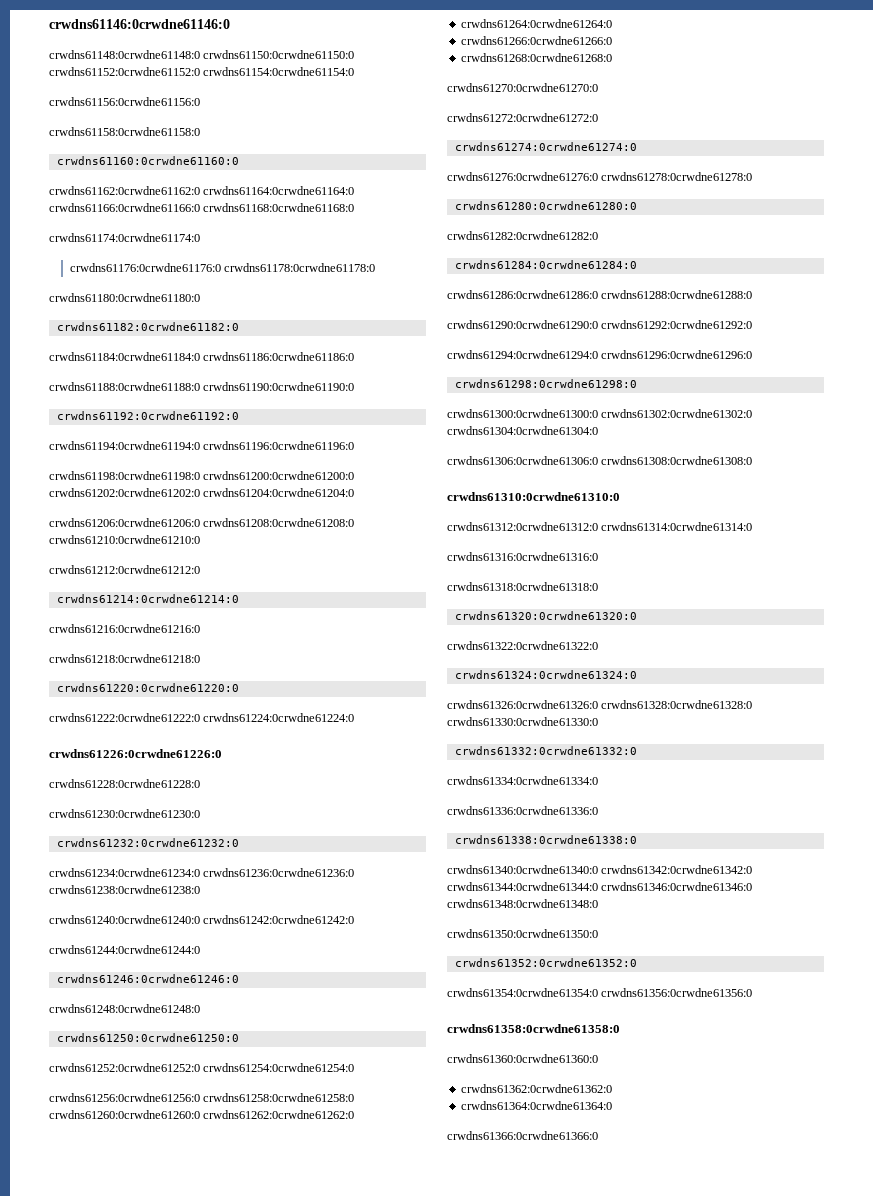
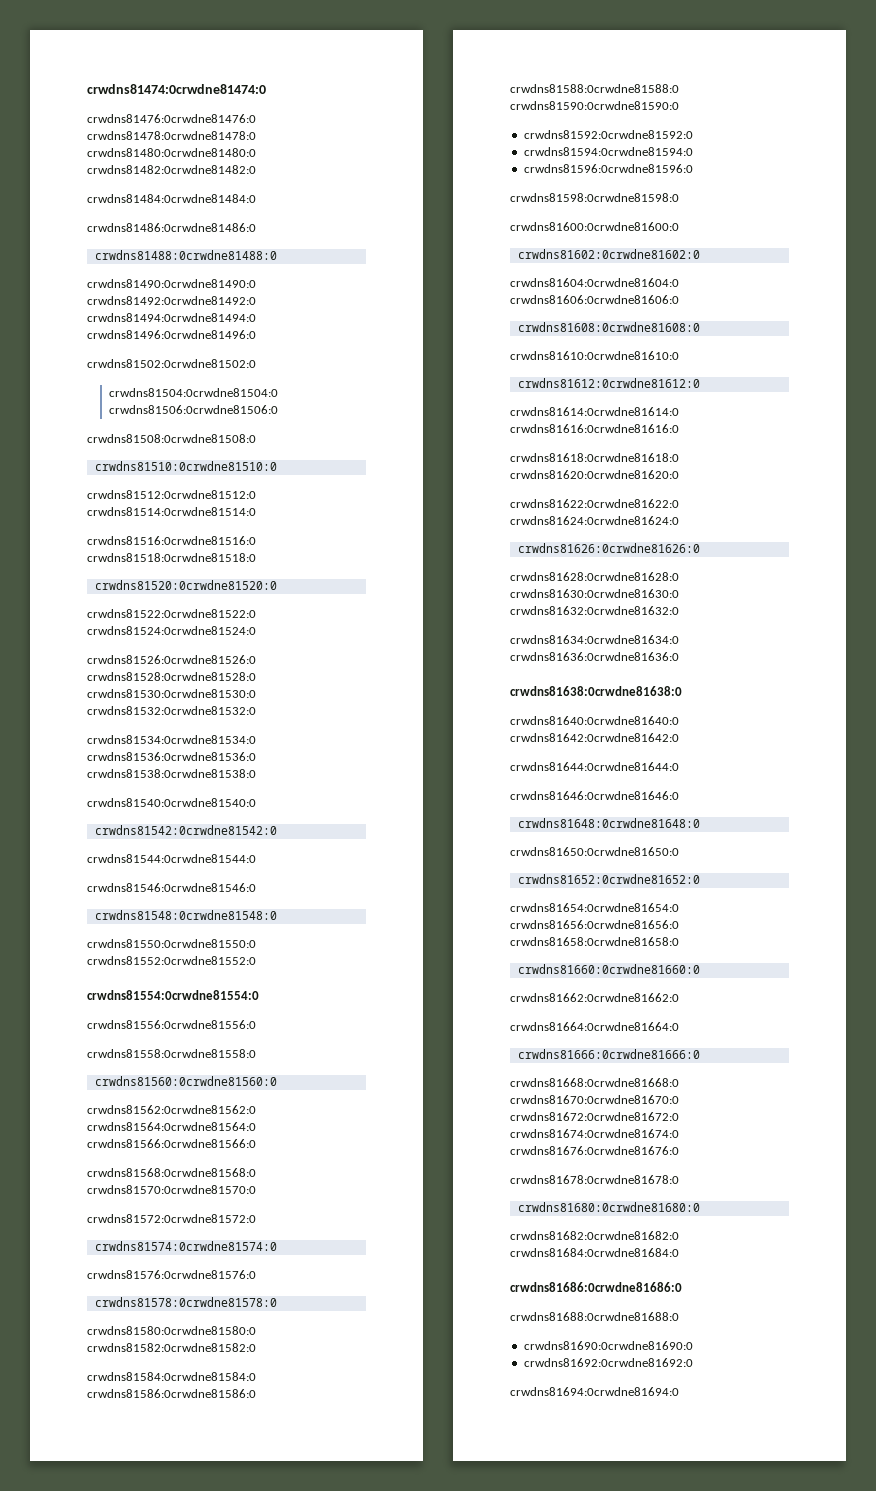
- crwdns61146:0crwdne61146:0
- crwdns61148:0crwdne61148:0 crwdns61150:0crwdne61150:0 crwdns61152:0crwdne61152:0 crwdns61154:0crwdne61154:0
- crwdns61156:0crwdne61156:0
- crwdns61158:0crwdne61158:0
- crwdns61160:0crwdne61160:0
- crwdns61162:0crwdne61162:0 crwdns61164:0crwdne61164:0 crwdns61166:0crwdne61166:0 crwdns61168:0crwdne61168:0
- crwdns61174:0crwdne61174:0
- crwdns61176:0crwdne61176:0 crwdns61178:0crwdne61178:0
- crwdns61180:0crwdne61180:0
- crwdns61182:0crwdne61182:0
- crwdns61184:0crwdne61184:0 crwdns61186:0crwdne61186:0
- crwdns61188:0crwdne61188:0 crwdns61190:0crwdne61190:0
- crwdns61192:0crwdne61192:0
- crwdns61194:0crwdne61194:0 crwdns61196:0crwdne61196:0
- crwdns61198:0crwdne61198:0 crwdns61200:0crwdne61200:0 crwdns61202:0crwdne61202:0 crwdns61204:0crwdne61204:0
- crwdns61206:0crwdne61206:0 crwdns61208:0crwdne61208:0 crwdns61210:0crwdne61210:0
- crwdns61212:0crwdne61212:0
- crwdns61214:0crwdne61214:0
- crwdns61216:0crwdne61216:0
- crwdns61218:0crwdne61218:0
- crwdns61220:0crwdne61220:0
- crwdns61222:0crwdne61222:0 crwdns61224:0crwdne61224:0
- crwdns61226:0crwdne61226:0
- crwdns61228:0crwdne61228:0
- crwdns61230:0crwdne61230:0
- crwdns61232:0crwdne61232:0
- crwdns61234:0crwdne61234:0 crwdns61236:0crwdne61236:0 crwdns61238:0crwdne61238:0
- crwdns61240:0crwdne61240:0 crwdns61242:0crwdne61242:0
- crwdns61244:0crwdne61244:0
- crwdns61246:0crwdne61246:0
- crwdns61248:0crwdne61248:0
- crwdns61250:0crwdne61250:0
- crwdns61252:0crwdne61252:0 crwdns61254:0crwdne61254:0
- crwdns61256:0crwdne61256:0 crwdns61258:0crwdne61258:0 crwdns61260:0crwdne61260:0 crwdns61262:0crwdne61262:0
- crwdns61264:0crwdne61264:0
- crwdns61266:0crwdne61266:0
- crwdns61268:0crwdne61268:0
- crwdns61270:0crwdne61270:0
- crwdns61272:0crwdne61272:0
- crwdns61274:0crwdne61274:0
- crwdns61276:0crwdne61276:0 crwdns61278:0crwdne61278:0
- crwdns61280:0crwdne61280:0
- crwdns61282:0crwdne61282:0
- crwdns61284:0crwdne61284:0
- crwdns61286:0crwdne61286:0 crwdns61288:0crwdne61288:0
- crwdns61290:0crwdne61290:0 crwdns61292:0crwdne61292:0
- crwdns61294:0crwdne61294:0 crwdns61296:0crwdne61296:0
- crwdns61298:0crwdne61298:0
- crwdns61300:0crwdne61300:0 crwdns61302:0crwdne61302:0 crwdns61304:0crwdne61304:0
- crwdns61306:0crwdne61306:0 crwdns61308:0crwdne61308:0
- crwdns61310:0crwdne61310:0
- crwdns61312:0crwdne61312:0 crwdns61314:0crwdne61314:0
- crwdns61316:0crwdne61316:0
- crwdns61318:0crwdne61318:0
- crwdns61320:0crwdne61320:0
- crwdns61322:0crwdne61322:0
- crwdns61324:0crwdne61324:0
- crwdns61326:0crwdne61326:0 crwdns61328:0crwdne61328:0 crwdns61330:0crwdne61330:0
- crwdns61332:0crwdne61332:0
- crwdns61334:0crwdne61334:0
- crwdns61336:0crwdne61336:0
- crwdns61338:0crwdne61338:0
- crwdns61340:0crwdne61340:0 crwdns61342:0crwdne61342:0 crwdns61344:0crwdne61344:0 crwdns61346:0crwdne61346:0 crwdns61348:0crwdne61348:0
- crwdns61350:0crwdne61350:0
- crwdns61352:0crwdne61352:0
- crwdns61354:0crwdne61354:0 crwdns61356:0crwdne61356:0
- crwdns61358:0crwdne61358:0
- crwdns61360:0crwdne61360:0
- crwdns61362:0crwdne61362:0
- crwdns61364:0crwdne61364:0
- crwdns61366:0crwdne61366:0
+ crwdns81474:0crwdne81474:0
+ crwdns81476:0crwdne81476:0 crwdns81478:0crwdne81478:0 crwdns81480:0crwdne81480:0 crwdns81482:0crwdne81482:0
+ crwdns81484:0crwdne81484:0
+ crwdns81486:0crwdne81486:0
+ crwdns81488:0crwdne81488:0
+ crwdns81490:0crwdne81490:0 crwdns81492:0crwdne81492:0 crwdns81494:0crwdne81494:0 crwdns81496:0crwdne81496:0
+ crwdns81502:0crwdne81502:0
+ crwdns81504:0crwdne81504:0 crwdns81506:0crwdne81506:0
+ crwdns81508:0crwdne81508:0
+ crwdns81510:0crwdne81510:0
+ crwdns81512:0crwdne81512:0 crwdns81514:0crwdne81514:0
+ crwdns81516:0crwdne81516:0 crwdns81518:0crwdne81518:0
+ crwdns81520:0crwdne81520:0
+ crwdns81522:0crwdne81522:0 crwdns81524:0crwdne81524:0
+ crwdns81526:0crwdne81526:0 crwdns81528:0crwdne81528:0 crwdns81530:0crwdne81530:0 crwdns81532:0crwdne81532:0
+ crwdns81534:0crwdne81534:0 crwdns81536:0crwdne81536:0 crwdns81538:0crwdne81538:0
+ crwdns81540:0crwdne81540:0
+ crwdns81542:0crwdne81542:0
+ crwdns81544:0crwdne81544:0
+ crwdns81546:0crwdne81546:0
+ crwdns81548:0crwdne81548:0
+ crwdns81550:0crwdne81550:0 crwdns81552:0crwdne81552:0
+ crwdns81554:0crwdne81554:0
+ crwdns81556:0crwdne81556:0
+ crwdns81558:0crwdne81558:0
+ crwdns81560:0crwdne81560:0
+ crwdns81562:0crwdne81562:0 crwdns81564:0crwdne81564:0 crwdns81566:0crwdne81566:0
+ crwdns81568:0crwdne81568:0 crwdns81570:0crwdne81570:0
+ crwdns81572:0crwdne81572:0
+ crwdns81574:0crwdne81574:0
+ crwdns81576:0crwdne81576:0
+ crwdns81578:0crwdne81578:0
+ crwdns81580:0crwdne81580:0 crwdns81582:0crwdne81582:0
+ crwdns81584:0crwdne81584:0 crwdns81586:0crwdne81586:0 crwdns81588:0crwdne81588:0 crwdns81590:0crwdne81590:0
+ crwdns81592:0crwdne81592:0
+ crwdns81594:0crwdne81594:0
+ crwdns81596:0crwdne81596:0
+ crwdns81598:0crwdne81598:0
+ crwdns81600:0crwdne81600:0
+ crwdns81602:0crwdne81602:0
+ crwdns81604:0crwdne81604:0 crwdns81606:0crwdne81606:0
+ crwdns81608:0crwdne81608:0
+ crwdns81610:0crwdne81610:0
+ crwdns81612:0crwdne81612:0
+ crwdns81614:0crwdne81614:0 crwdns81616:0crwdne81616:0
+ crwdns81618:0crwdne81618:0 crwdns81620:0crwdne81620:0
+ crwdns81622:0crwdne81622:0 crwdns81624:0crwdne81624:0
+ crwdns81626:0crwdne81626:0
+ crwdns81628:0crwdne81628:0 crwdns81630:0crwdne81630:0 crwdns81632:0crwdne81632:0
+ crwdns81634:0crwdne81634:0 crwdns81636:0crwdne81636:0
+ crwdns81638:0crwdne81638:0
+ crwdns81640:0crwdne81640:0 crwdns81642:0crwdne81642:0
+ crwdns81644:0crwdne81644:0
+ crwdns81646:0crwdne81646:0
+ crwdns81648:0crwdne81648:0
+ crwdns81650:0crwdne81650:0
+ crwdns81652:0crwdne81652:0
+ crwdns81654:0crwdne81654:0 crwdns81656:0crwdne81656:0 crwdns81658:0crwdne81658:0
+ crwdns81660:0crwdne81660:0
+ crwdns81662:0crwdne81662:0
+ crwdns81664:0crwdne81664:0
+ crwdns81666:0crwdne81666:0
+ crwdns81668:0crwdne81668:0 crwdns81670:0crwdne81670:0 crwdns81672:0crwdne81672:0 crwdns81674:0crwdne81674:0 crwdns81676:0crwdne81676:0
+ crwdns81678:0crwdne81678:0
+ crwdns81680:0crwdne81680:0
+ crwdns81682:0crwdne81682:0 crwdns81684:0crwdne81684:0
+ crwdns81686:0crwdne81686:0
+ crwdns81688:0crwdne81688:0
+ crwdns81690:0crwdne81690:0
+ crwdns81692:0crwdne81692:0
+ crwdns81694:0crwdne81694:0

